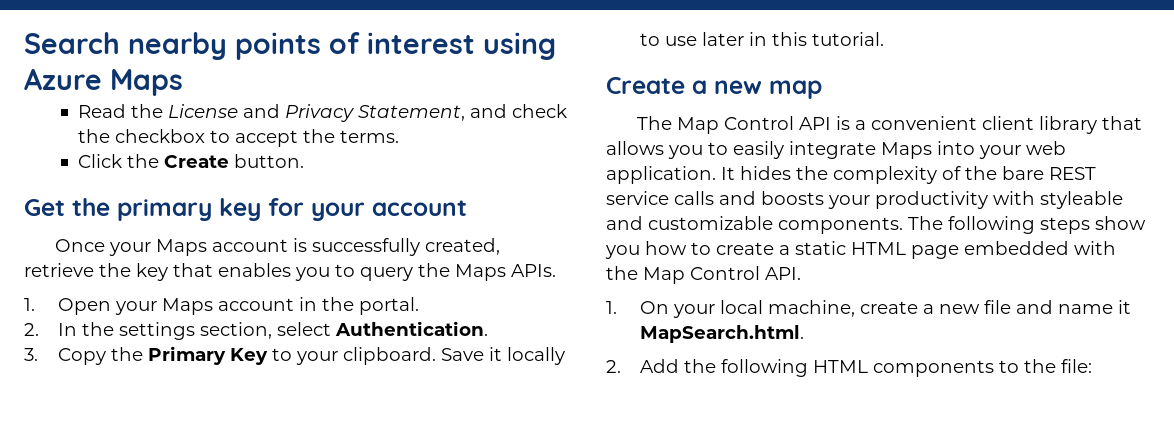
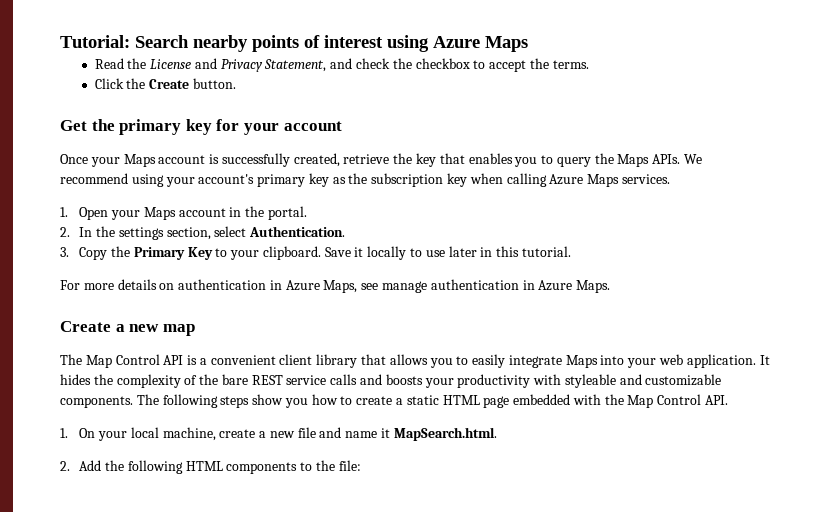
- Search nearby points of interest using Azure Maps
+ Tutorial: Search nearby points of interest using Azure Maps
+ We recommend using your account's primary key as the subscription key when calling Azure Maps services.
+ For more details on authentication in Azure Maps, see manage authentication in Azure Maps.

